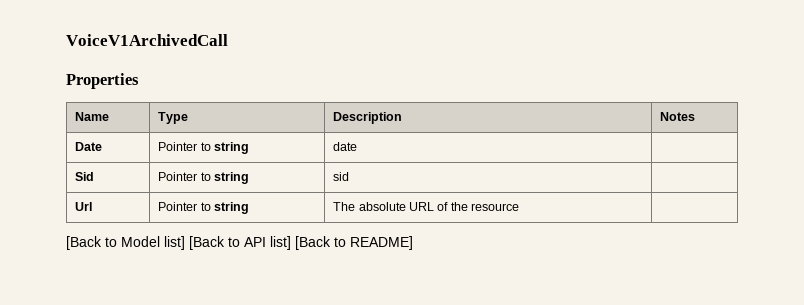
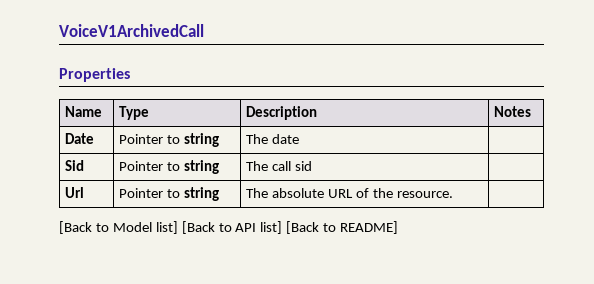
- Date | Pointer to string | date |
+ Date | Pointer to string | The date |
- Sid | Pointer to string | sid |
+ Sid | Pointer to string | The call sid |
- Url | Pointer to string | The absolute URL of the resource |
+ Url | Pointer to string | The absolute URL of the resource. |

